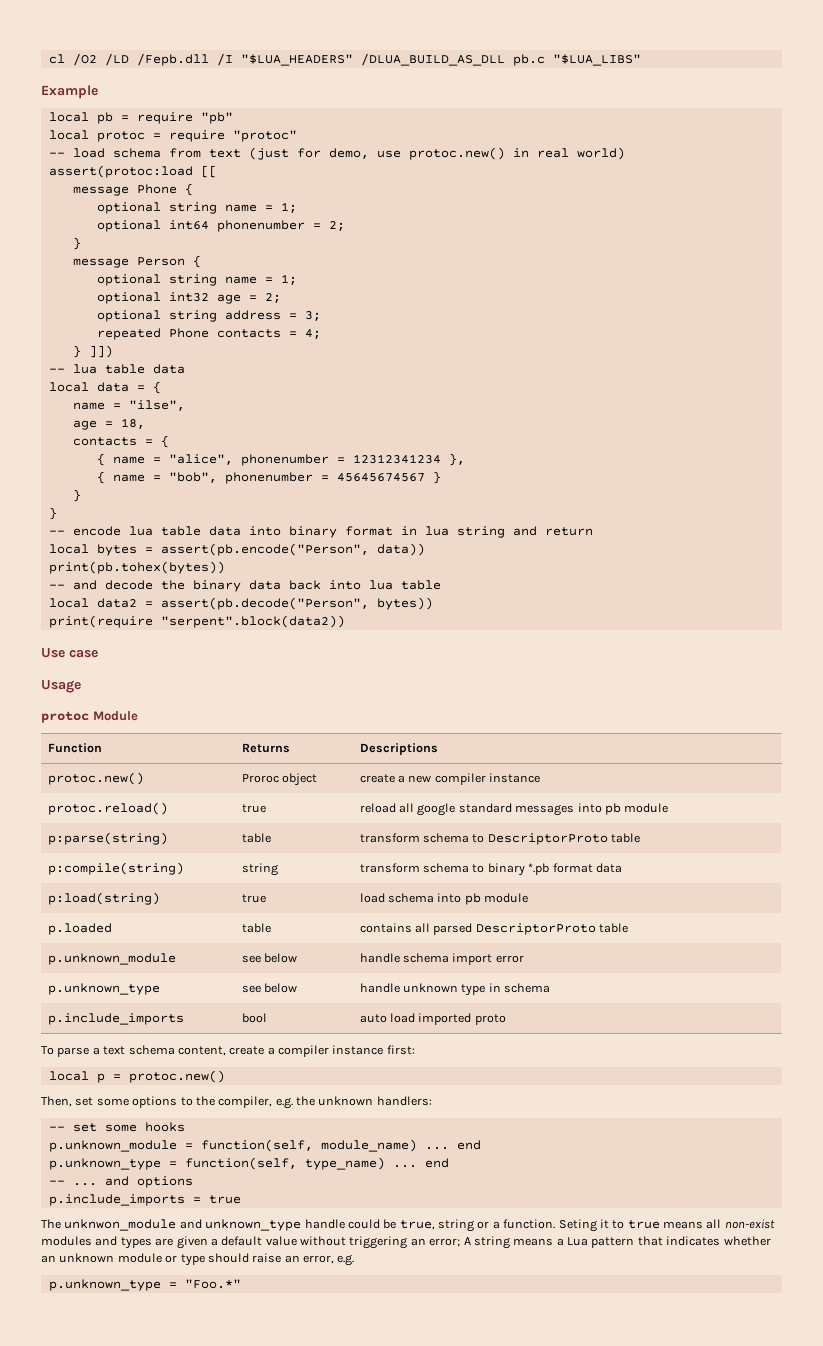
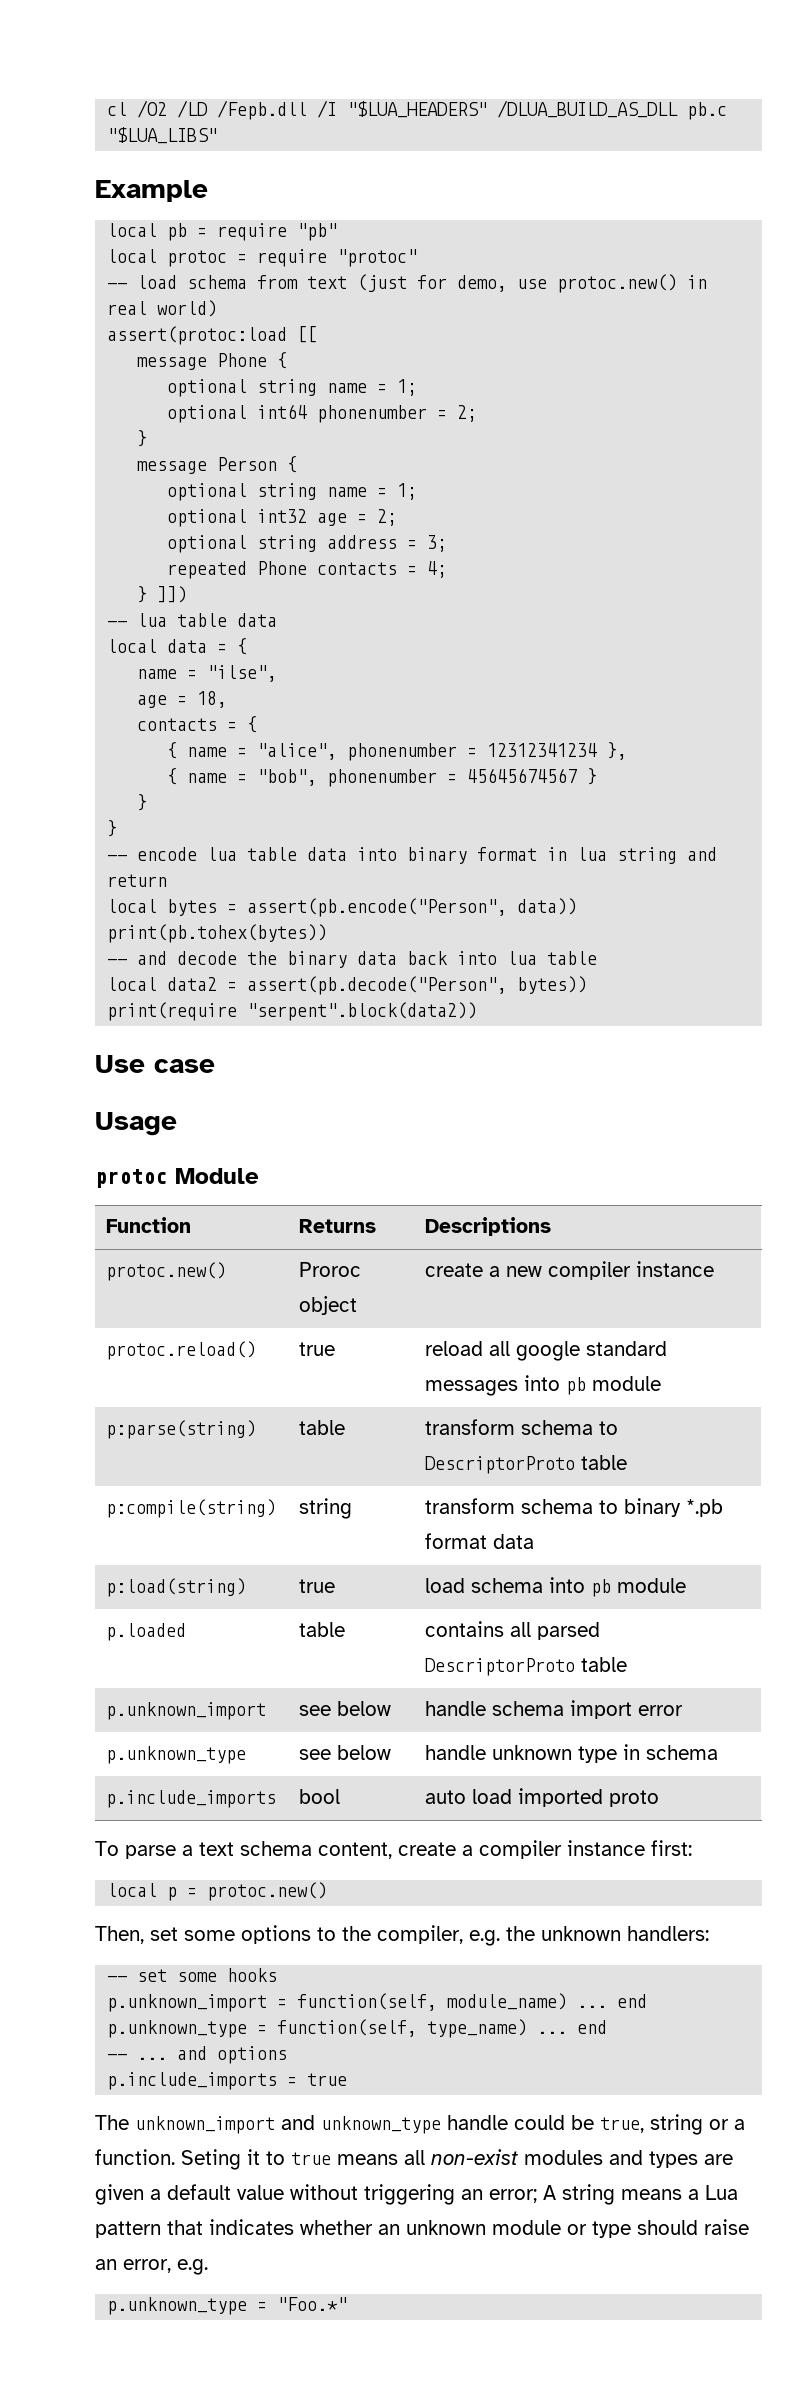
- p.unknown_module | see below | handle schema import error
+ p.unknown_import | see below | handle schema import error
- p.unknown_module = function(self, module_name) ... end
+ p.unknown_import = function(self, module_name) ... end
- The unknwon_module and unknown_type handle could be true, string or a function.
+ The unknown_import and unknown_type handle could be true, string or a function.

